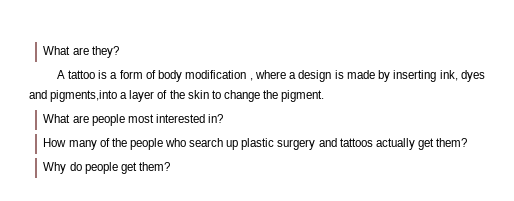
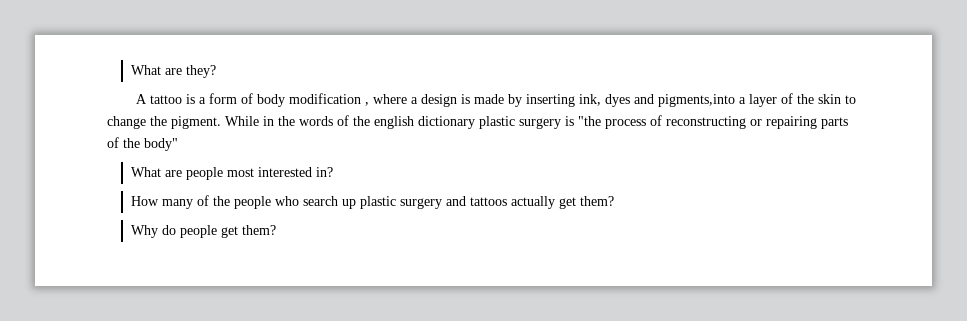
+ While in the words of the english dictionary plastic surgery is "the process of reconstructing or repairing parts of the body"

